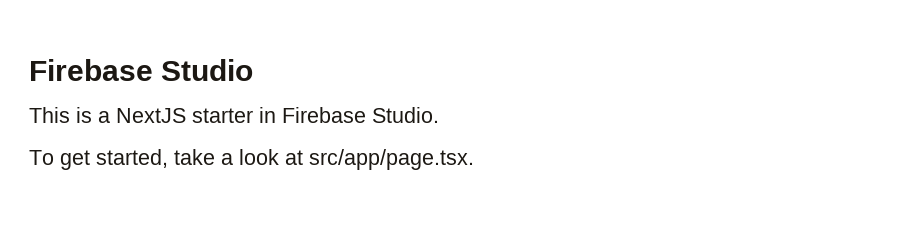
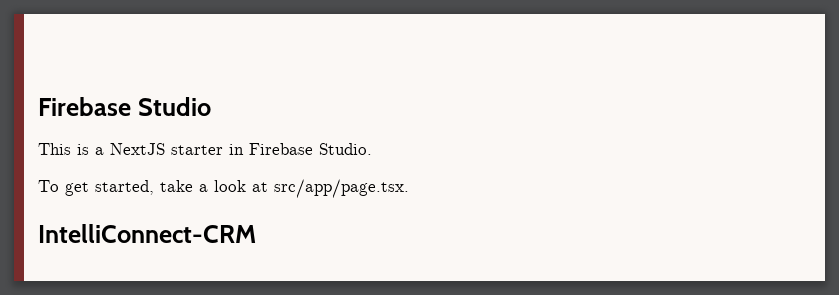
+ IntelliConnect-CRM

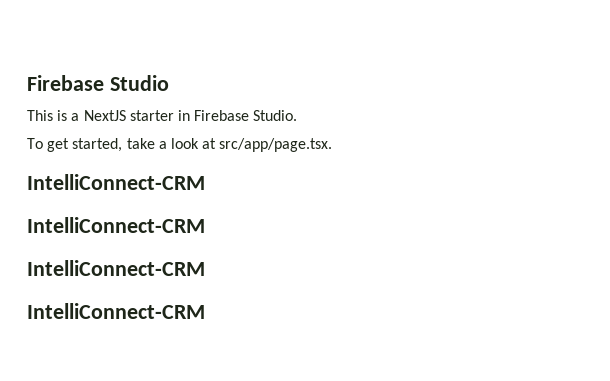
  To get started, take a look at src/app/page.tsx.
+ IntelliConnect-CRM
+ IntelliConnect-CRM
+ IntelliConnect-CRM

